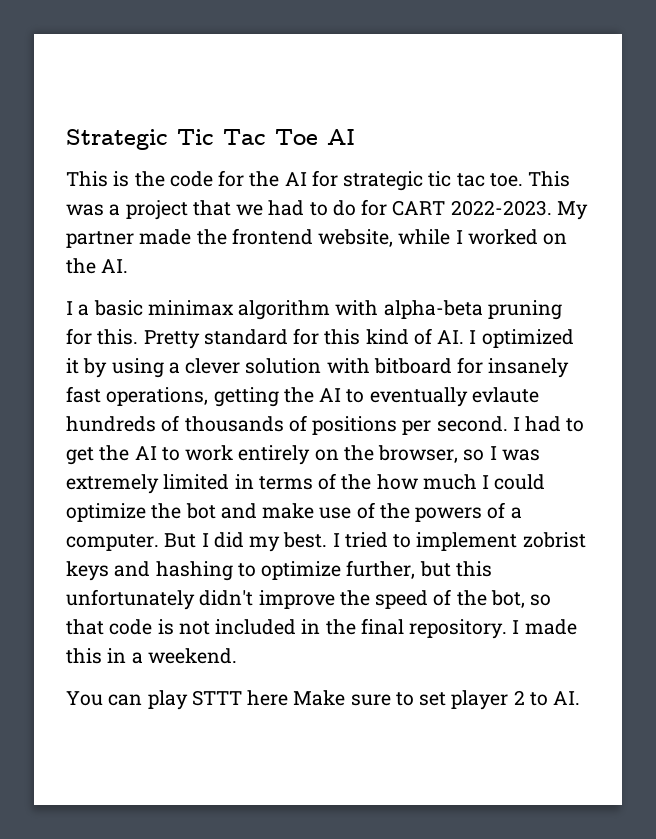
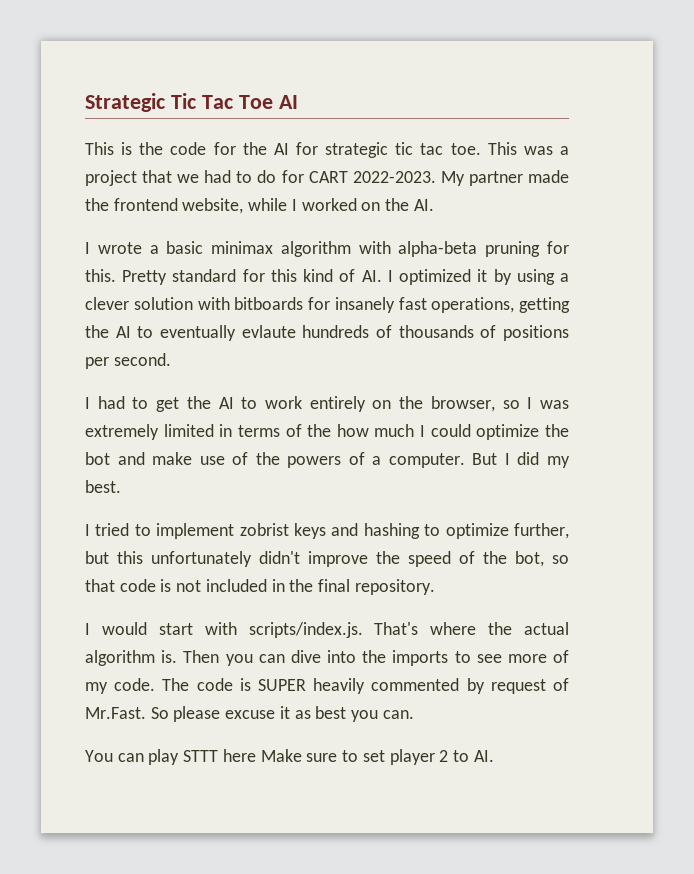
- I a basic minimax algorithm with alpha-beta pruning for this.
+ I wrote a basic minimax algorithm with alpha-beta pruning for this.
- Pretty standard for this kind of AI. I optimized it by using a clever solution with bitboard for insanely fast operations, getting the AI to eventually evlaute hundreds of thousands of positions per second. I had to get the AI to work entirely on the browser, so I was extremely limited in terms of the how much I could optimize the bot and make use of the powers of a computer.
+ Pretty standard for this kind of AI. I optimized it by using a clever solution with bitboards for insanely fast operations, getting the AI to eventually evlaute hundreds of thousands of positions per second.
+ I had to get the AI to work entirely on the browser, so I was extremely limited in terms of the how much I could optimize the bot and make use of the powers of a computer.
- But I did my best. I tried to implement zobrist keys and hashing to optimize further, but this unfortunately didn't improve the speed of the bot, so that code is not included in the final repository. I made this in a weekend.
+ But I did my best.
+ I tried to implement zobrist keys and hashing to optimize further, but this unfortunately didn't improve the speed of the bot, so that code is not included in the final repository.
+ I would start with scripts/index.js. That's where the actual algorithm is. Then you can dive into the imports to see more of my code. The code is SUPER heavily commented by request of Mr.Fast. So please excuse it as best you can.

